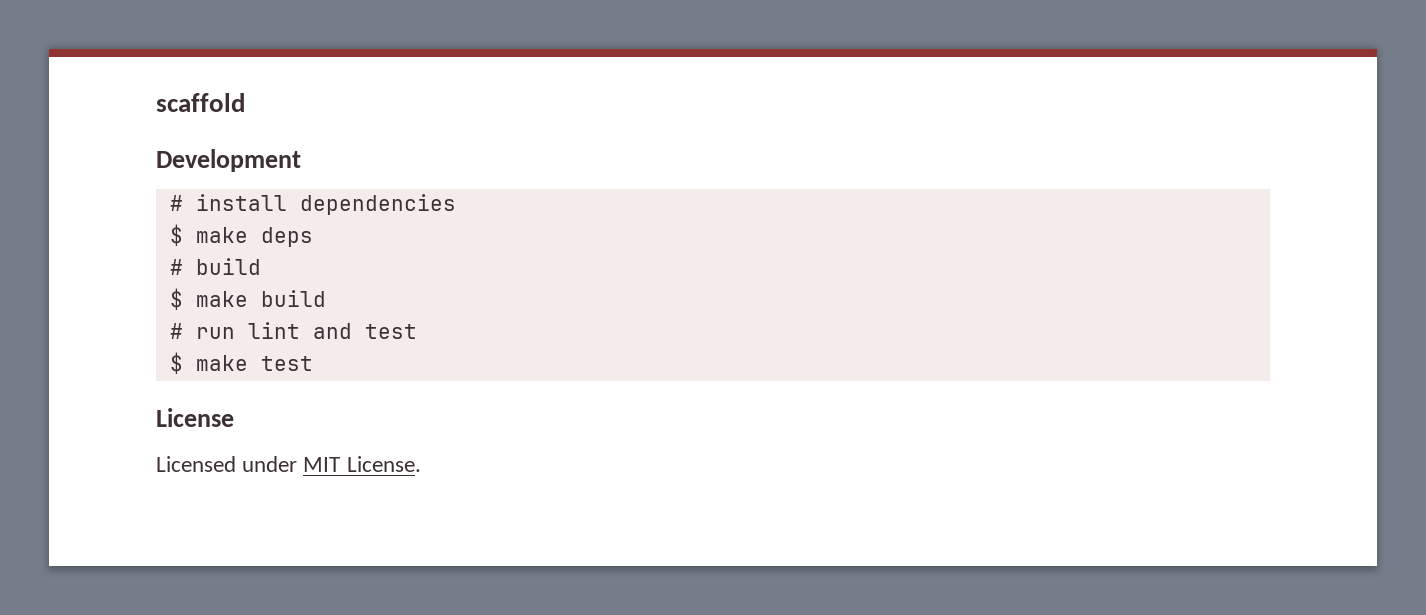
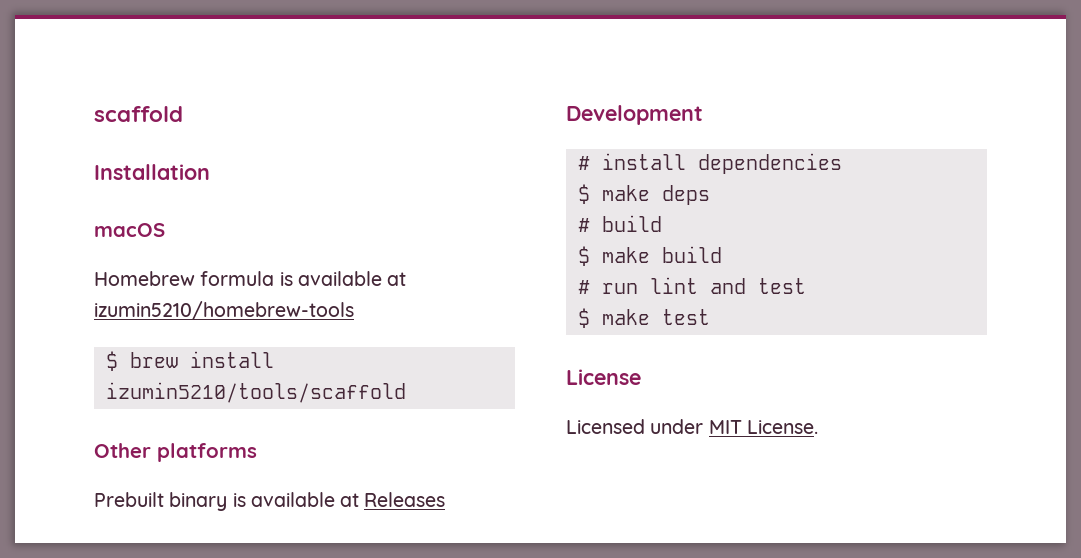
+ Installation
+ macOS
+ Homebrew formula is available at izumin5210/homebrew-tools
+ $ brew install izumin5210/tools/scaffold
+ Other platforms
+ Prebuilt binary is available at Releases

